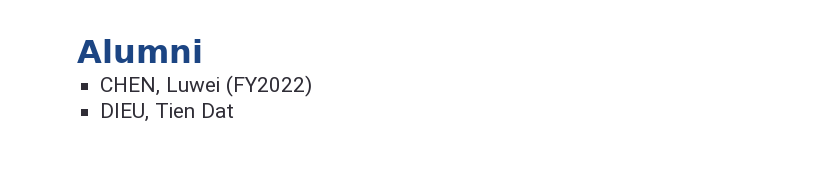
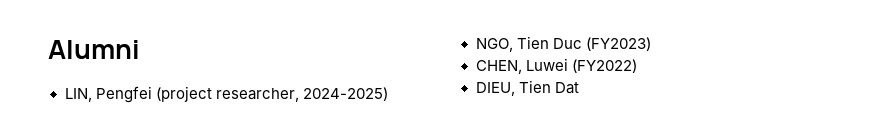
+ LIN, Pengfei (project researcher, 2024-2025)
+ NGO, Tien Duc (FY2023)

